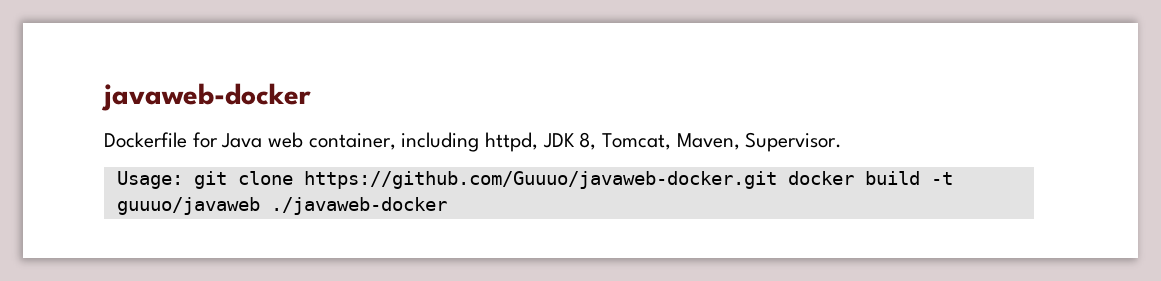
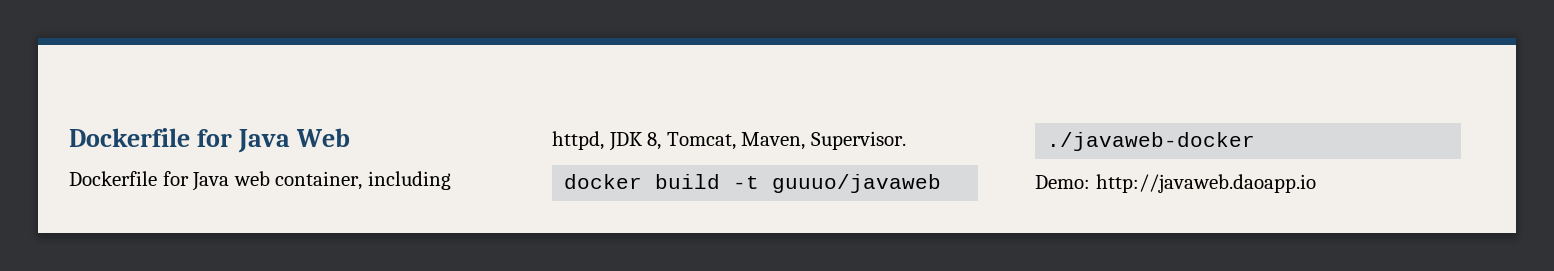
- javaweb-docker
+ Dockerfile for Java Web
- Usage: git clone https://github.com/Guuuo/javaweb-docker.git docker build -t guuuo/javaweb ./javaweb-docker
+ docker build -t guuuo/javaweb ./javaweb-docker
+ Demo: http://javaweb.daoapp.io

